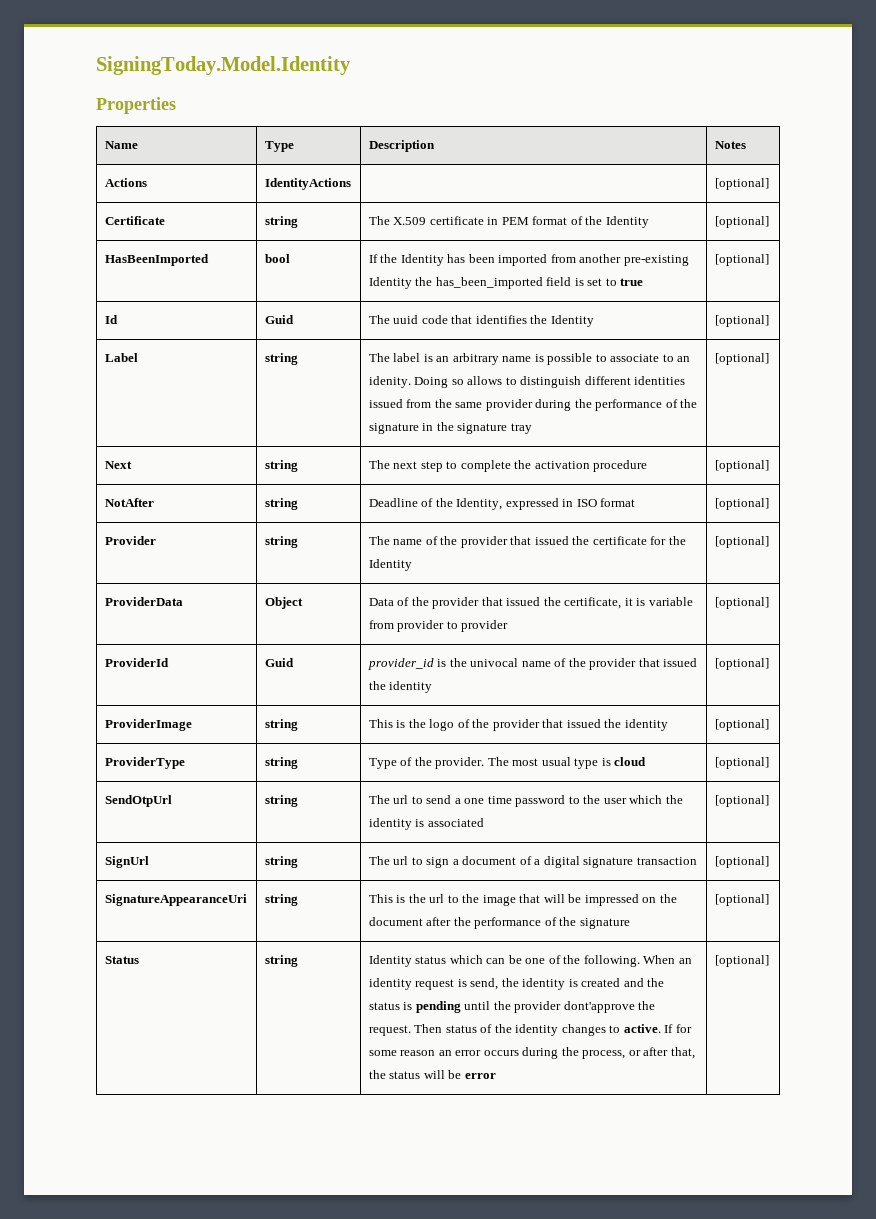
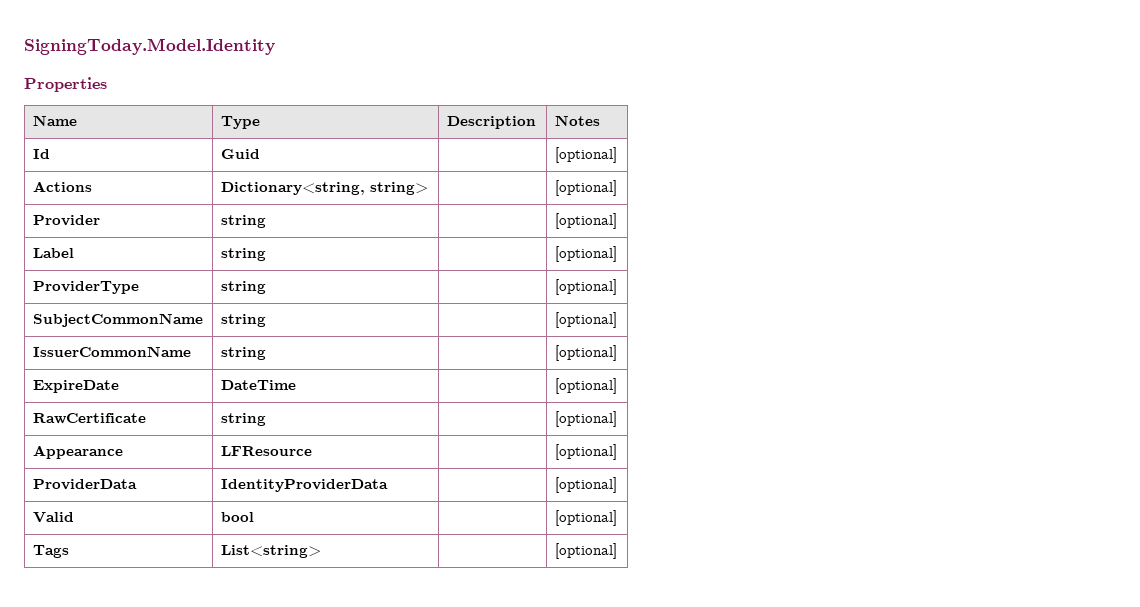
- Actions | IdentityActions | | [optional]
- Certificate | string | The X.509 certificate in PEM format of the Identity | [optional]
- HasBeenImported | bool | If the Identity has been imported from another pre-existing Identity the has_been_imported field is set to true | [optional]
- Id | Guid | The uuid code that identifies the Identity | [optional]
- Label | string | The label is an arbitrary name is possible to associate to an idenity. Doing so allows to distinguish different identities issued from the same provider during the performance of the signature in the signature tray | [optional]
- Next | string | The next step to complete the activation procedure | [optional]
- NotAfter | string | Deadline of the Identity, expressed in ISO format | [optional]
- Provider | string | The name of the provider that issued the certificate for the Identity | [optional]
- ProviderData | Object | Data of the provider that issued the certificate, it is variable from provider to provider | [optional]
- ProviderId | Guid | provider_id is the univocal name of the provider that issued the identity | [optional]
- ProviderImage | string | This is the logo of the provider that issued the identity | [optional]
- ProviderType | string | Type of the provider. The most usual type is cloud | [optional]
- SendOtpUrl | string | The url to send a one time password to the user which the identity is associated | [optional]
- SignUrl | string | The url to sign a document of a digital signature transaction | [optional]
- SignatureAppearanceUri | string | This is the url to the image that will be impressed on the document after the performance of the signature | [optional]
- Status | string | Identity status which can be one of the following. When an identity request is send, the identity is created and the status is pending until the provider dont'approve the request. Then status of the identity changes to active. If for some reason an error occurs during the process, or after that, the status will be error | [optional]
+ Id | Guid | | [optional]
+ Actions | Dictionary<string, string> | | [optional]
+ Provider | string | | [optional]
+ Label | string | | [optional]
+ ProviderType | string | | [optional]
+ SubjectCommonName | string | | [optional]
+ IssuerCommonName | string | | [optional]
+ ExpireDate | DateTime | | [optional]
+ RawCertificate | string | | [optional]
+ Appearance | LFResource | | [optional]
+ ProviderData | IdentityProviderData | | [optional]
+ Valid | bool | | [optional]
+ Tags | List<string> | | [optional]

